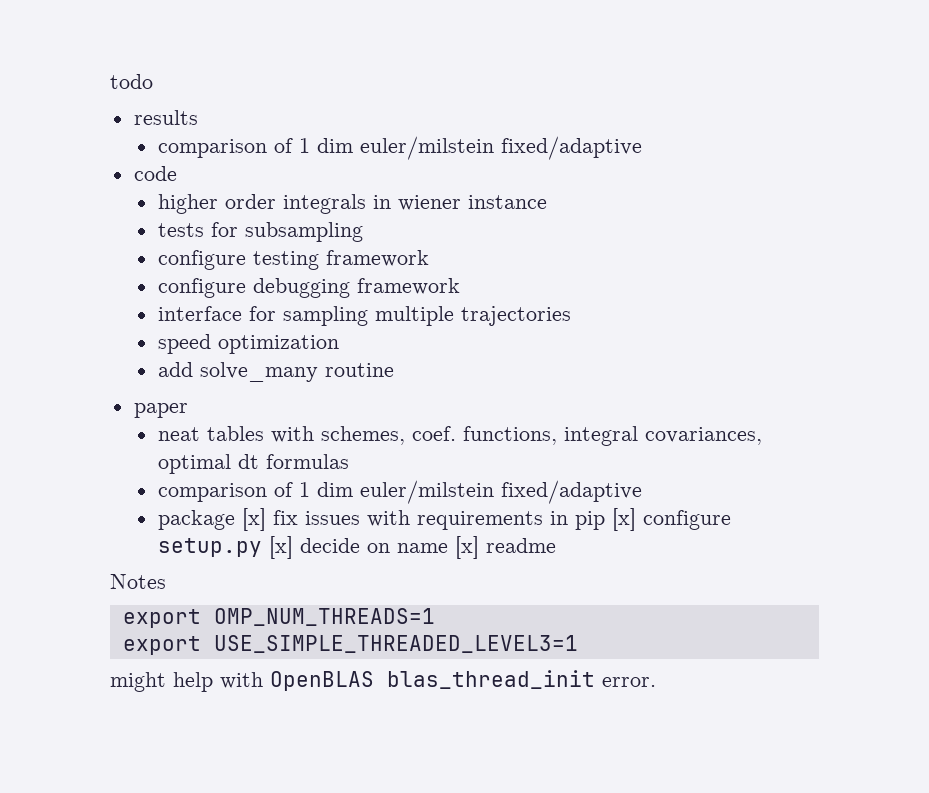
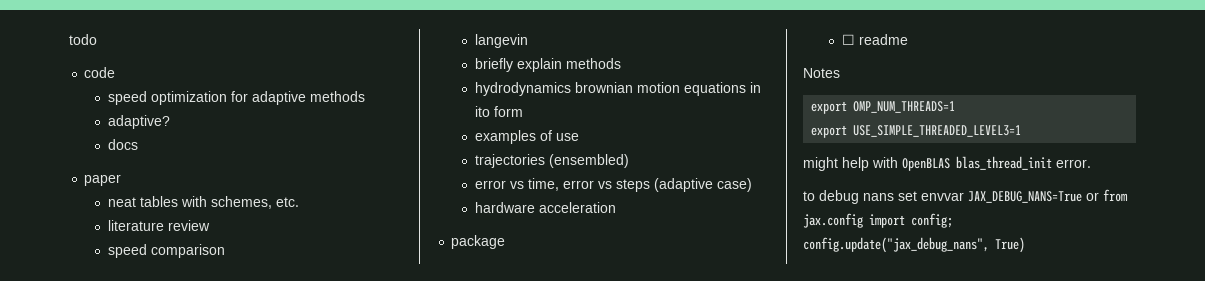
- results
- comparison of 1 dim euler/milstein fixed/adaptive
  code
- higher order integrals in wiener instance
- tests for subsampling
- configure testing framework
- configure debugging framework
- interface for sampling multiple trajectories
- speed optimization
- add solve_many routine
+ speed optimization for adaptive methods
+ adaptive?
+ docs
- neat tables with schemes, coef. functions, integral covariances, optimal dt formulas
- comparison of 1 dim euler/milstein fixed/adaptive
- package [x] fix issues with requirements in pip [x] configure setup.py [x] decide on name [x] readme
+ neat tables with schemes, etc.
+ literature review
+ speed comparison
+ langevin
+ briefly explain methods
+ hydrodynamics brownian motion equations in ito form
+ examples of use
+ trajectories (ensembled)
+ error vs time, error vs steps (adaptive case)
+ hardware acceleration
+ package
+ ☐ readme
+ to debug nans set envvar JAX_DEBUG_NANS=True or from jax.config import config; config.update("jax_debug_nans", True)

